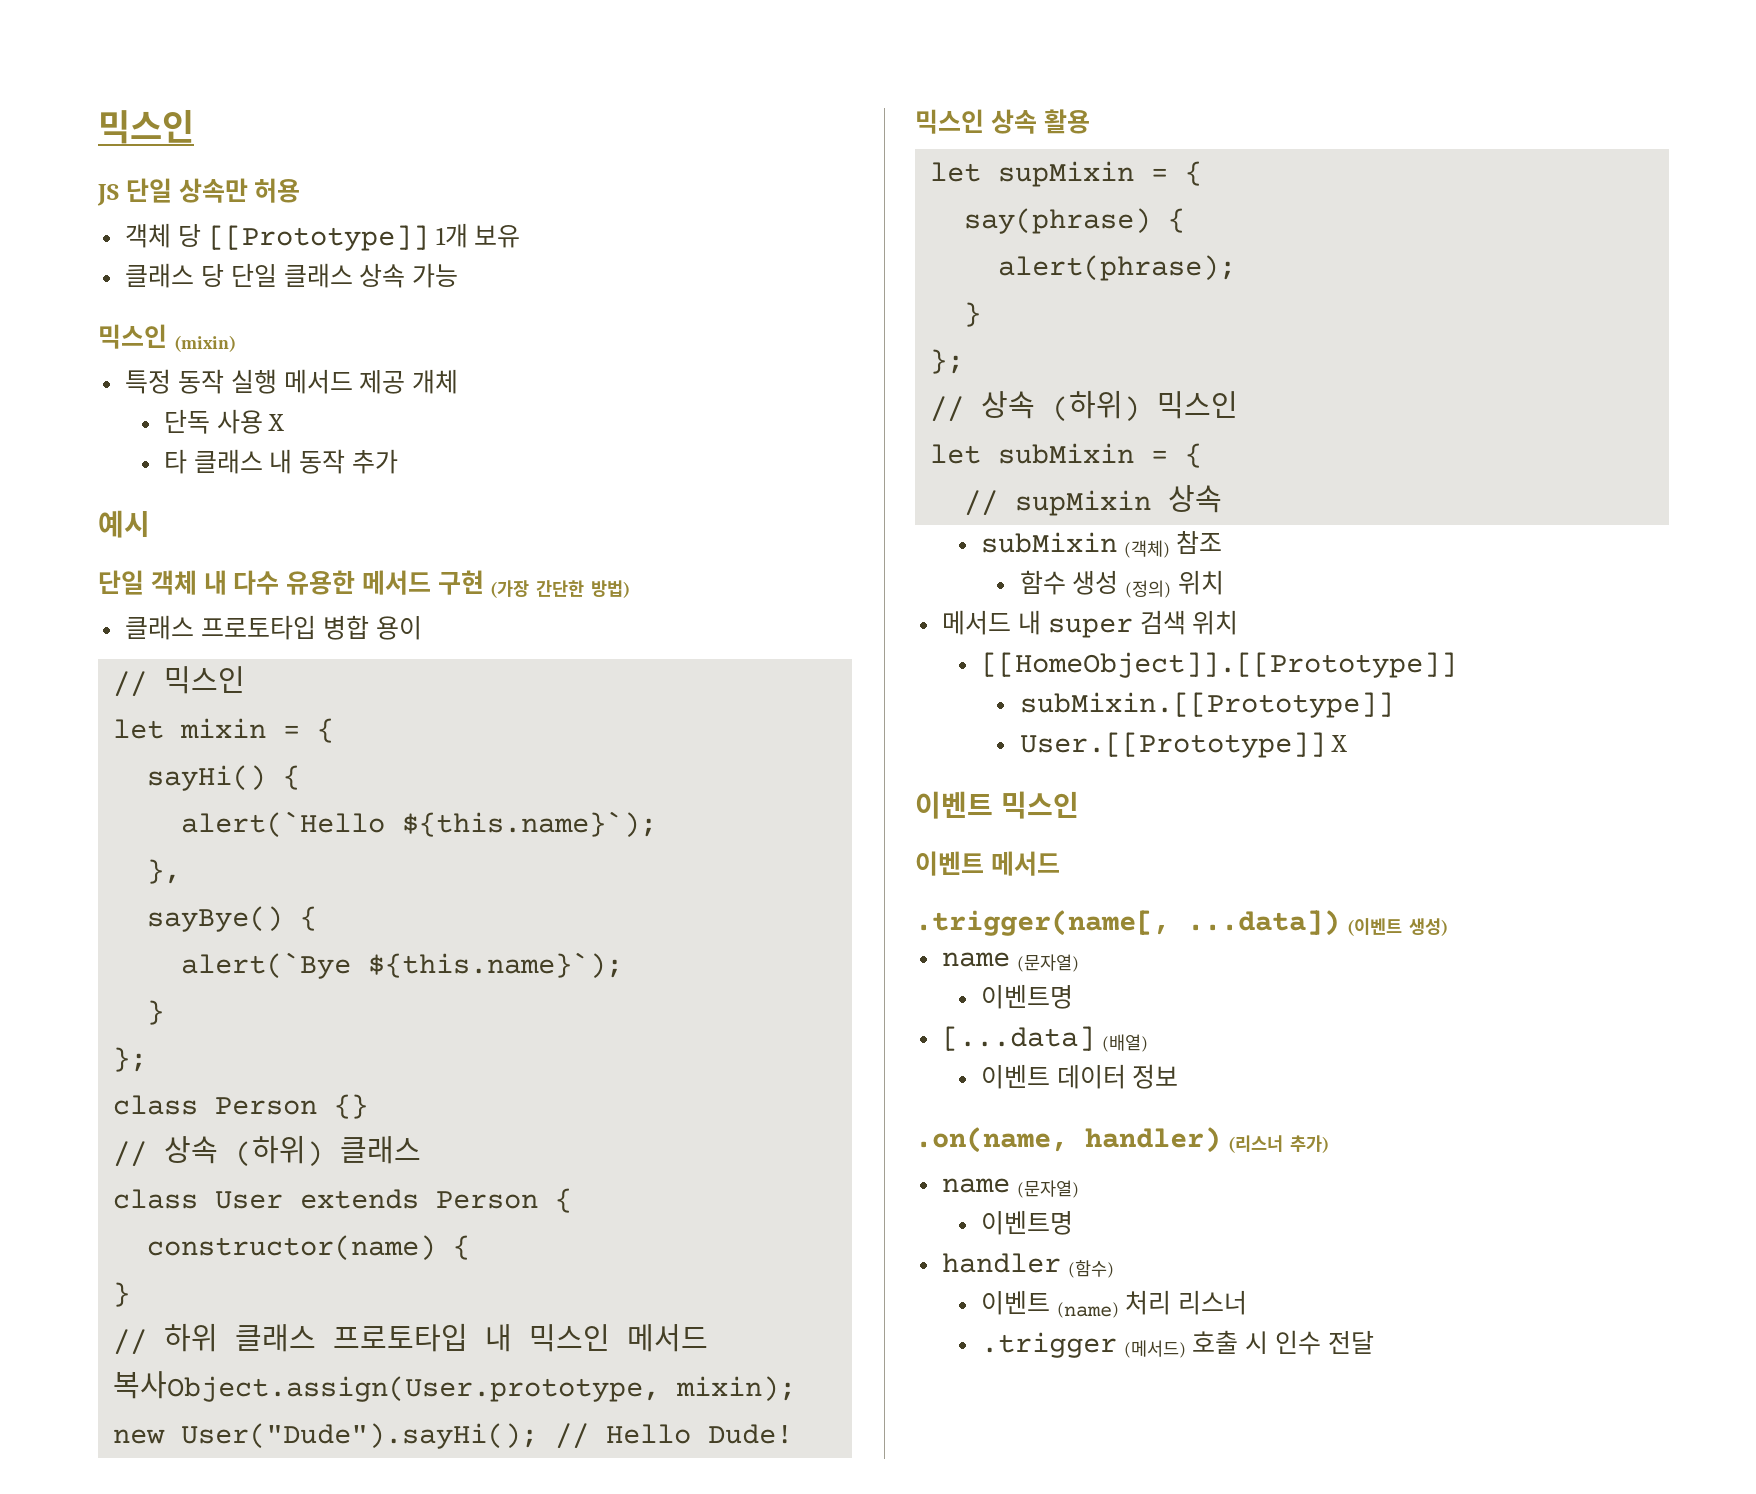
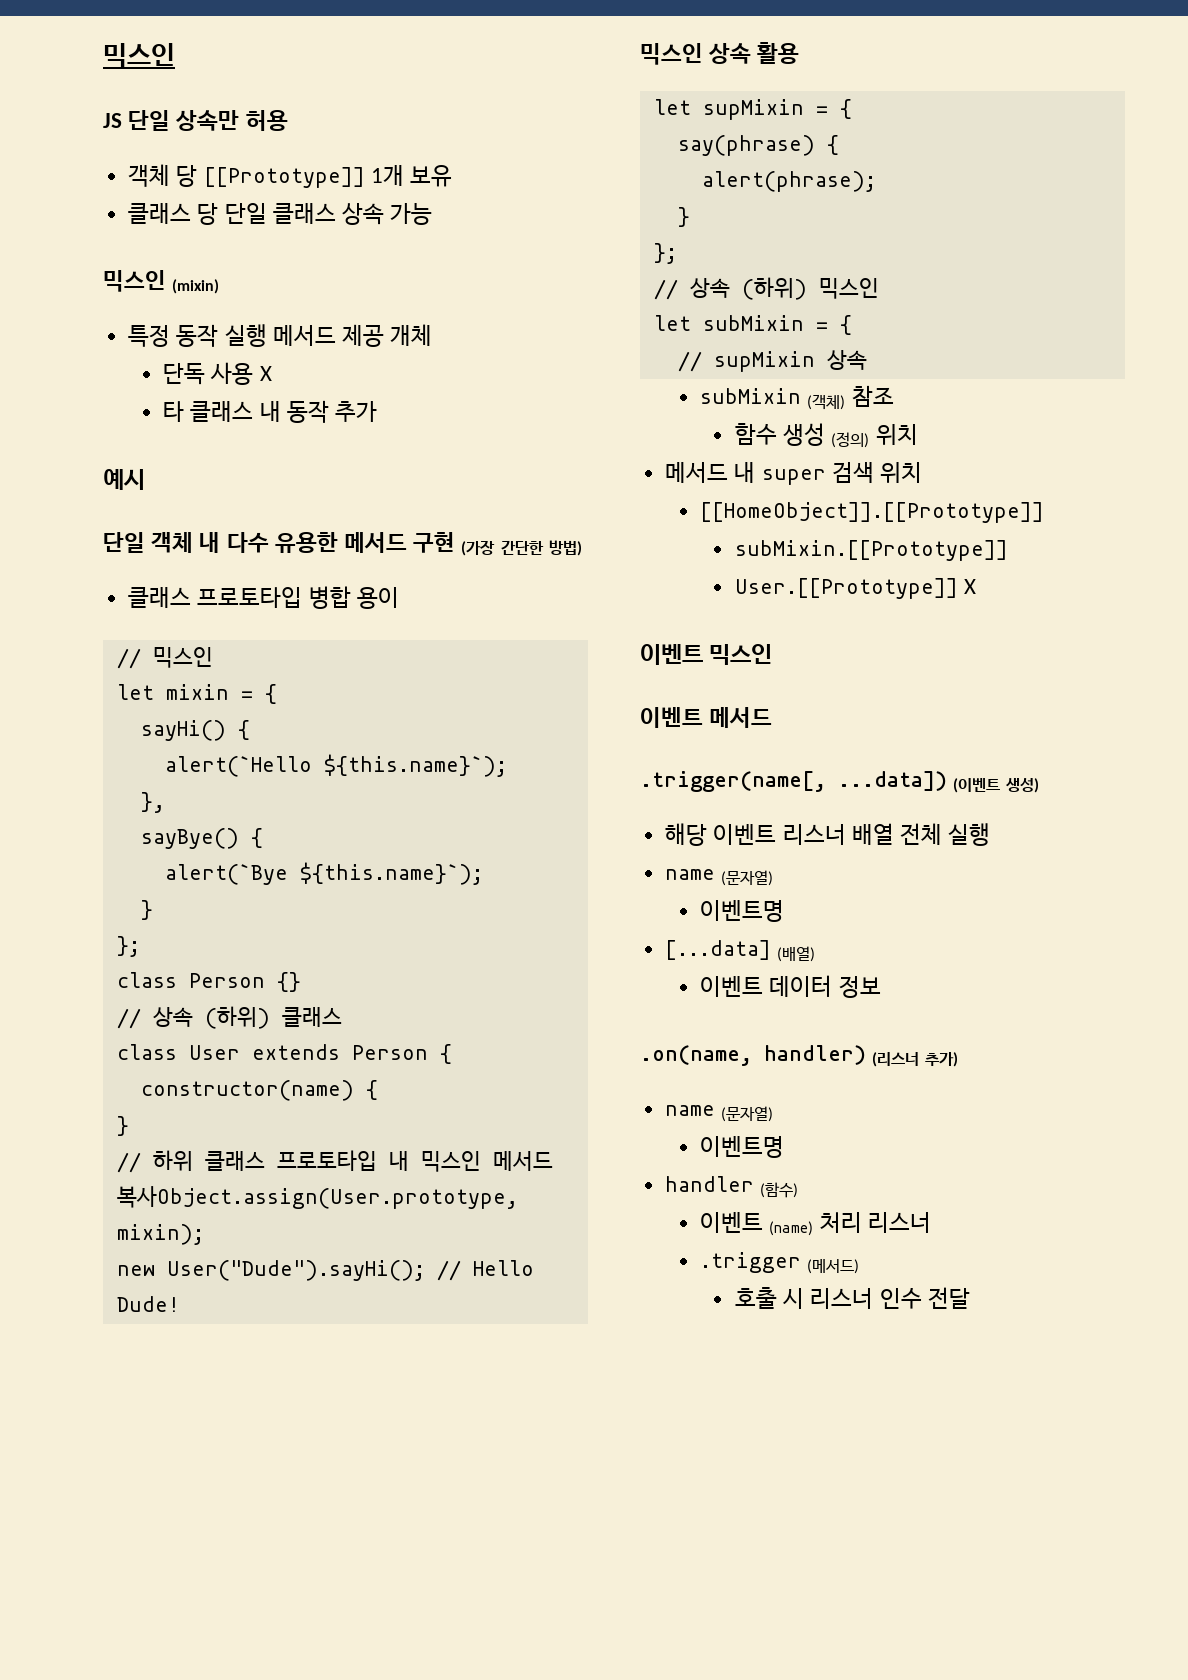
+ 해당 이벤트 리스너 배열 전체 실행
- .trigger (메서드) 호출 시 인수 전달
+ .trigger (메서드)
+ 호출 시 리스너 인수 전달

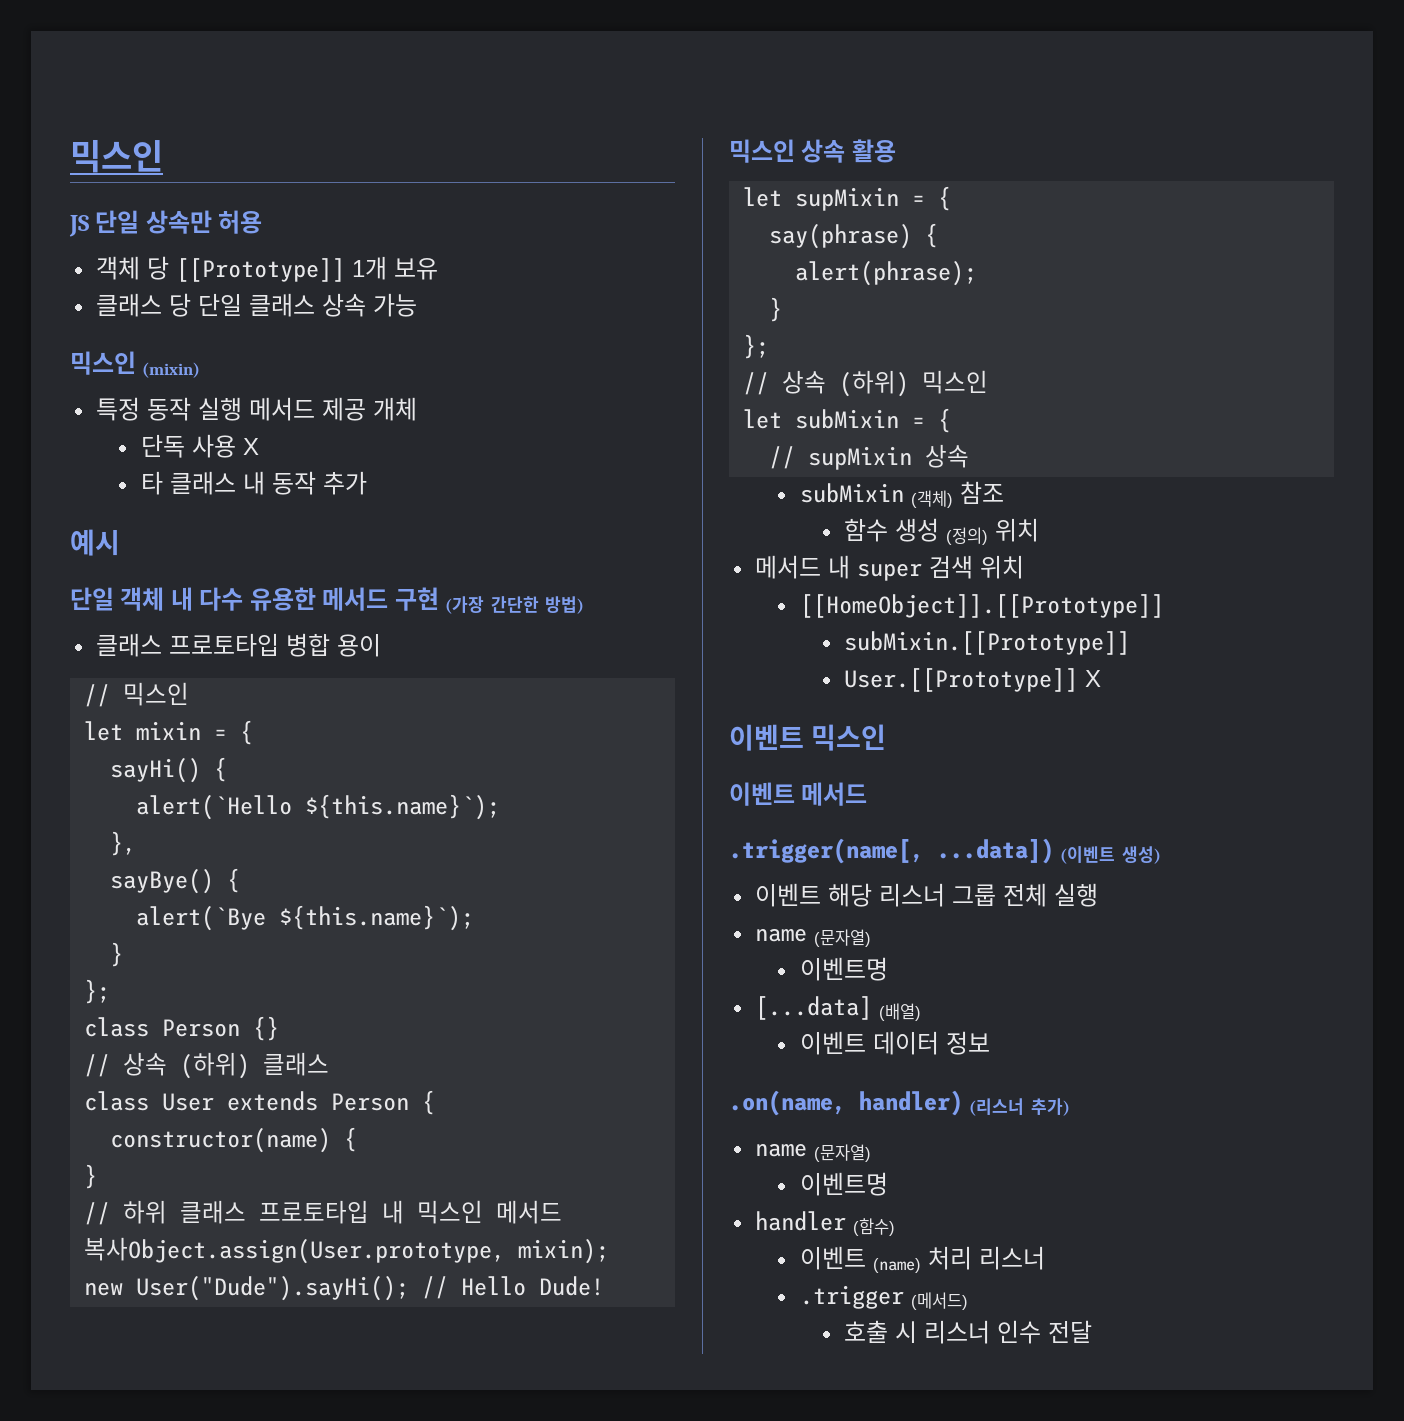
- 해당 이벤트 리스너 배열 전체 실행
+ 이벤트 해당 리스너 그룹 전체 실행

